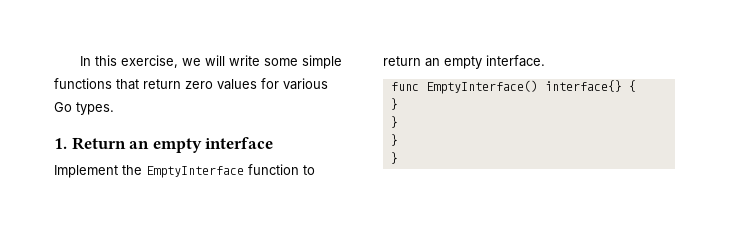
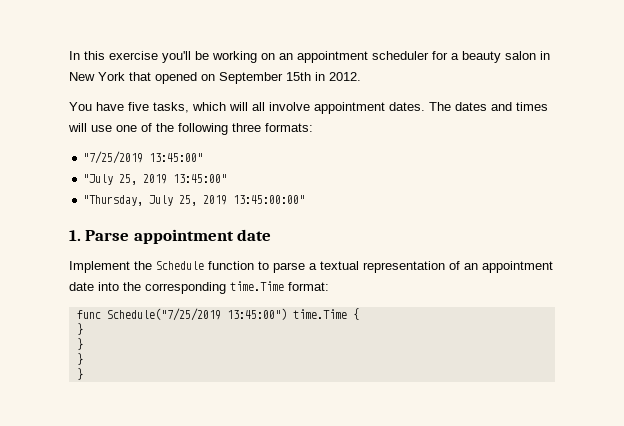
- In this exercise, we will write some simple functions that return zero values for various Go types.
- 1. Return an empty interface
+ In this exercise you'll be working on an appointment scheduler for a beauty salon in New York that opened on September 15th in 2012.
+ You have five tasks, which will all involve appointment dates. The dates and times will use one of the following three formats:
+ "7/25/2019 13:45:00"
+ "July 25, 2019 13:45:00"
+ "Thursday, July 25, 2019 13:45:00:00"
+ 1. Parse appointment date
- Implement the EmptyInterface function to return an empty interface.
- func EmptyInterface() interface{} {
+ Implement the Schedule function to parse a textual representation of an appointment date into the corresponding time.Time format:
+ func Schedule("7/25/2019 13:45:00") time.Time {

